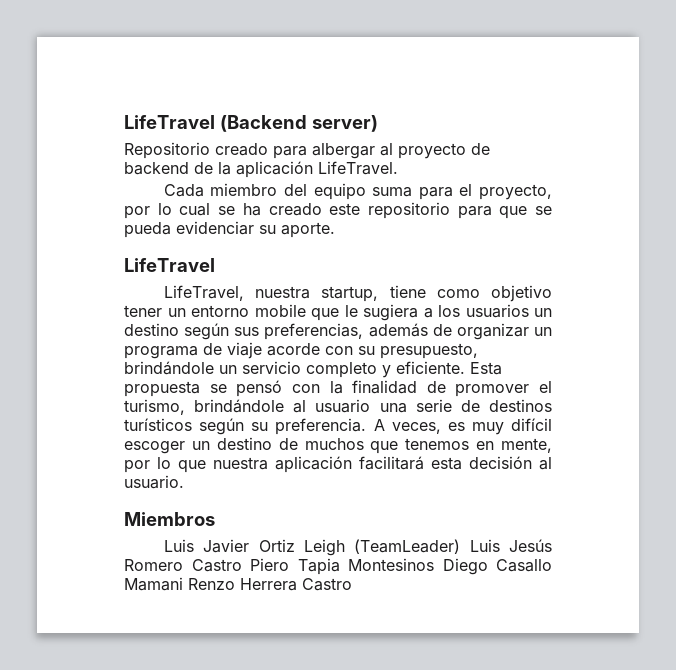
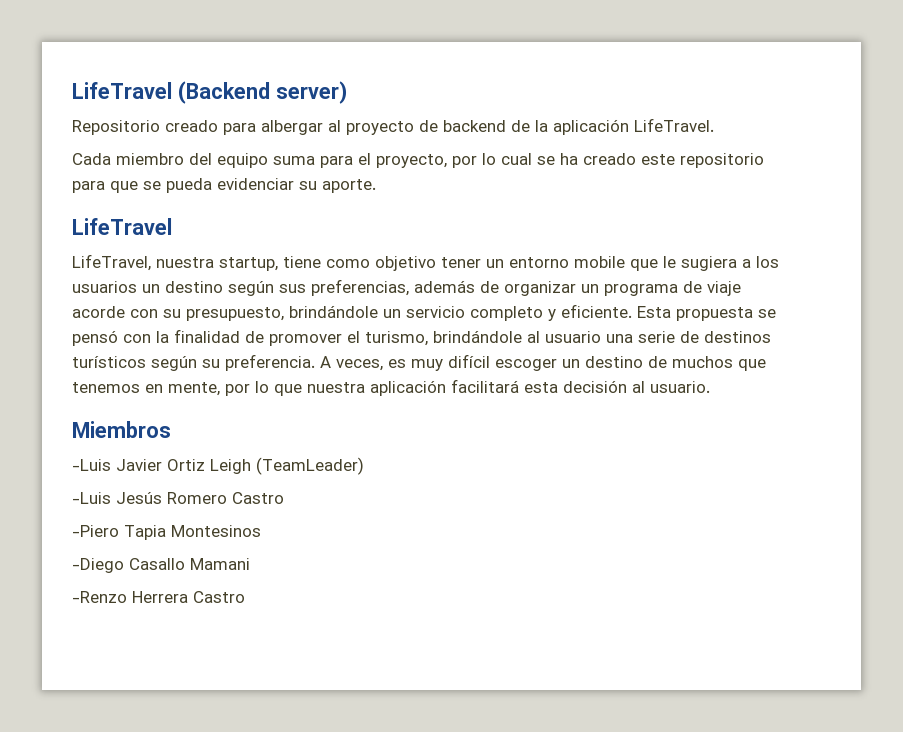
- Luis Javier Ortiz Leigh (TeamLeader) Luis Jesús Romero Castro Piero Tapia Montesinos Diego Casallo Mamani Renzo Herrera Castro
+ -Luis Javier Ortiz Leigh (TeamLeader)
+ -Luis Jesús Romero Castro
+ -Piero Tapia Montesinos
+ -Diego Casallo Mamani
+ -Renzo Herrera Castro

